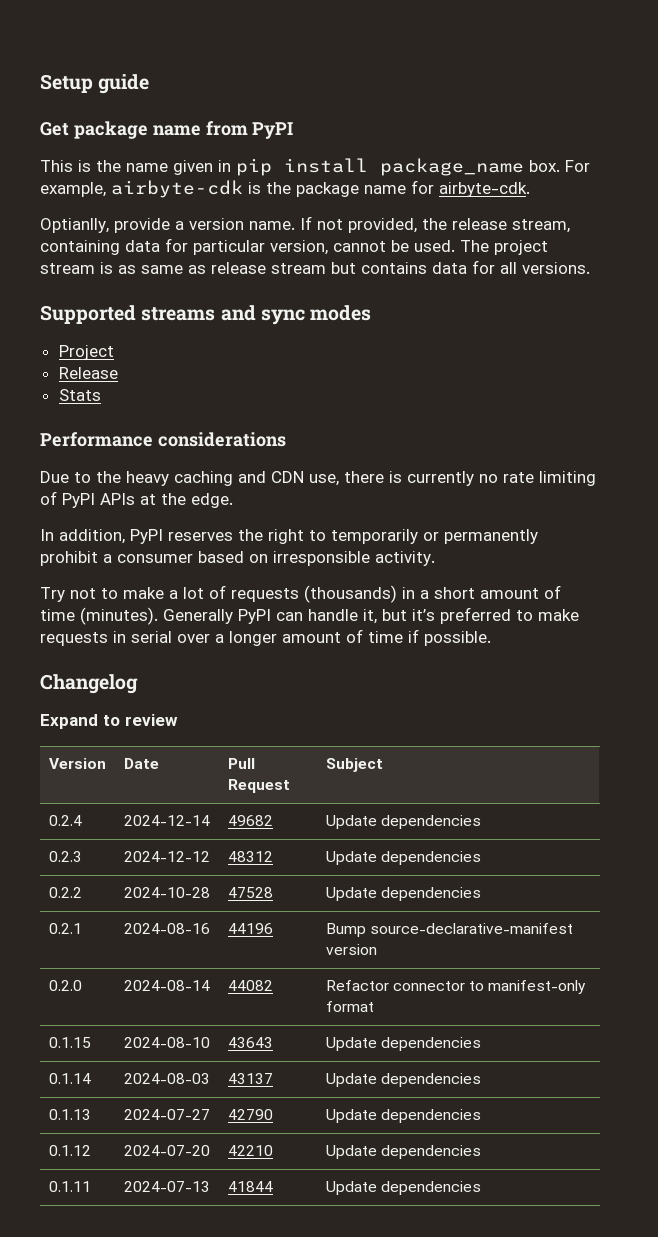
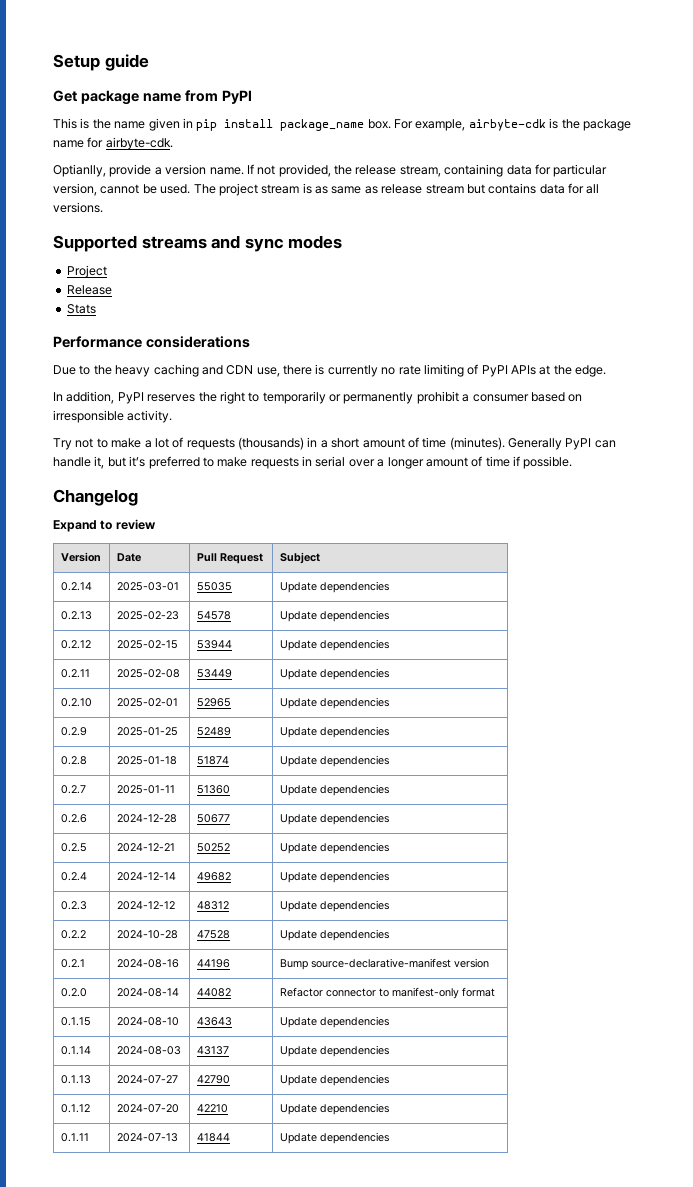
+ 0.2.14 | 2025-03-01 | 55035 | Update dependencies
+ 0.2.13 | 2025-02-23 | 54578 | Update dependencies
+ 0.2.12 | 2025-02-15 | 53944 | Update dependencies
+ 0.2.11 | 2025-02-08 | 53449 | Update dependencies
+ 0.2.10 | 2025-02-01 | 52965 | Update dependencies
+ 0.2.9 | 2025-01-25 | 52489 | Update dependencies
+ 0.2.8 | 2025-01-18 | 51874 | Update dependencies
+ 0.2.7 | 2025-01-11 | 51360 | Update dependencies
+ 0.2.6 | 2024-12-28 | 50677 | Update dependencies
+ 0.2.5 | 2024-12-21 | 50252 | Update dependencies

